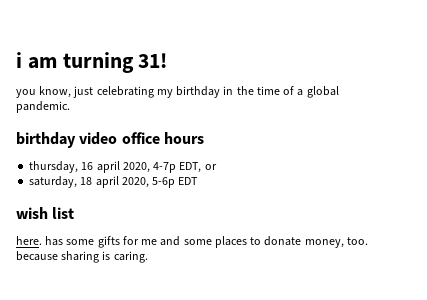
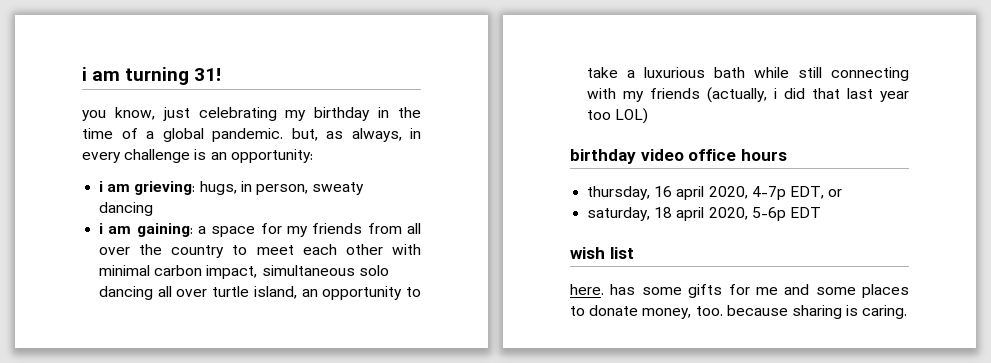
- you know, just celebrating my birthday in the time of a global pandemic.
+ you know, just celebrating my birthday in the time of a global pandemic. but, as always, in every challenge is an opportunity:
+ i am grieving: hugs, in person, sweaty dancing
+ i am gaining: a space for my friends from all over the country to meet each other with minimal carbon impact, simultaneous solo dancing all over turtle island, an opportunity to take a luxurious bath while still connecting with my friends (actually, i did that last year too LOL)

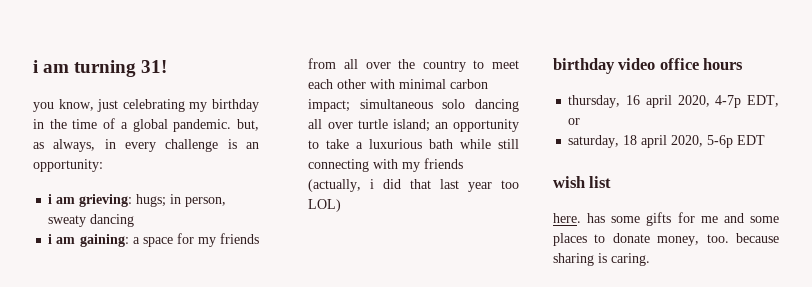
- i am grieving: hugs, in person, sweaty dancing
+ i am grieving: hugs; in person, sweaty dancing
- i am gaining: a space for my friends from all over the country to meet each other with minimal carbon impact, simultaneous solo dancing all over turtle island, an opportunity to take a luxurious bath while still connecting with my friends (actually, i did that last year too LOL)
+ i am gaining: a space for my friends from all over the country to meet each other with minimal carbon impact; simultaneous solo dancing all over turtle island; an opportunity to take a luxurious bath while still connecting with my friends (actually, i did that last year too LOL)

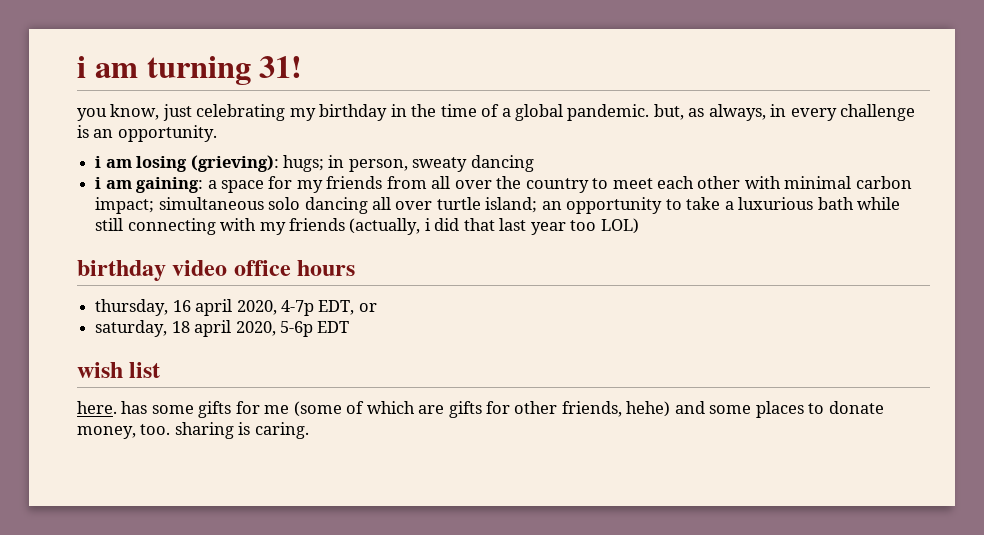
- you know, just celebrating my birthday in the time of a global pandemic. but, as always, in every challenge is an opportunity:
- i am grieving: hugs; in person, sweaty dancing
+ you know, just celebrating my birthday in the time of a global pandemic. but, as always, in every challenge is an opportunity.
+ i am losing (grieving): hugs; in person, sweaty dancing
- here. has some gifts for me and some places to donate money, too. because sharing is caring.
+ here. has some gifts for me (some of which are gifts for other friends, hehe) and some places to donate money, too. sharing is caring.

